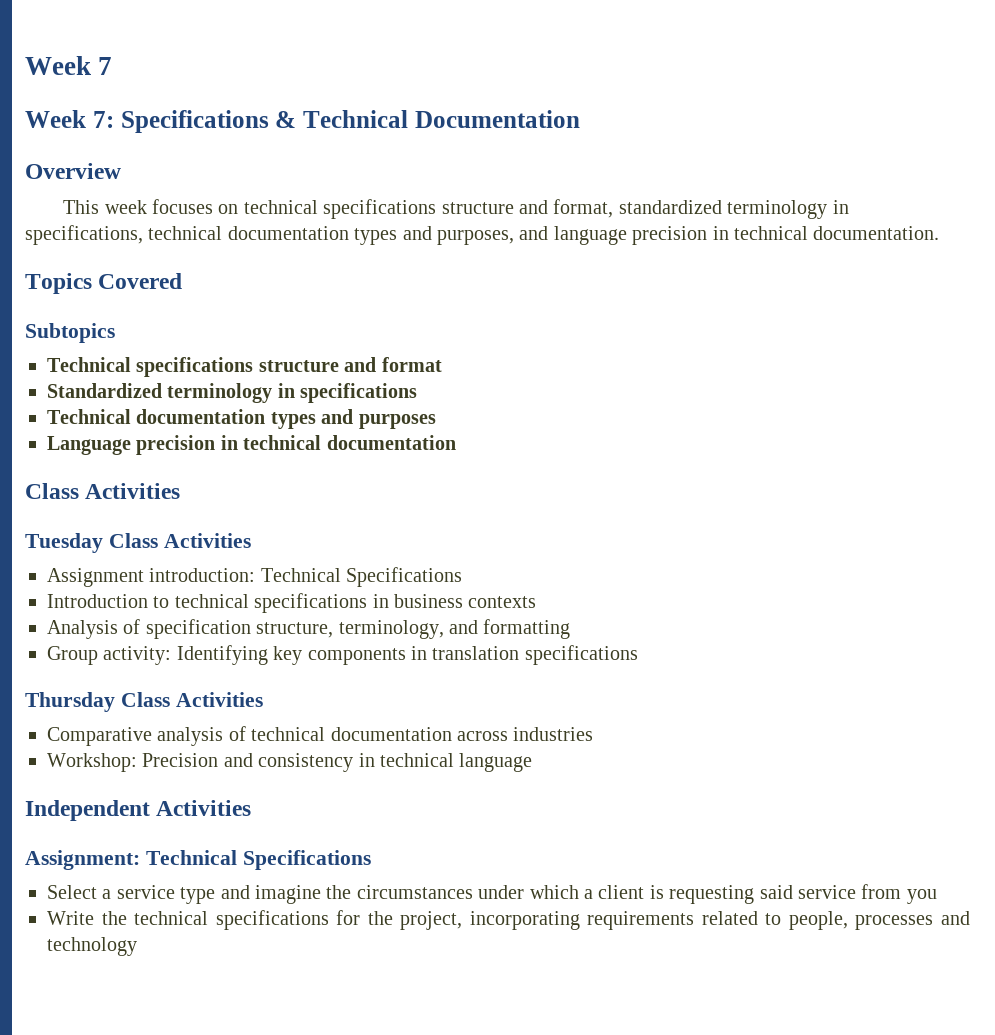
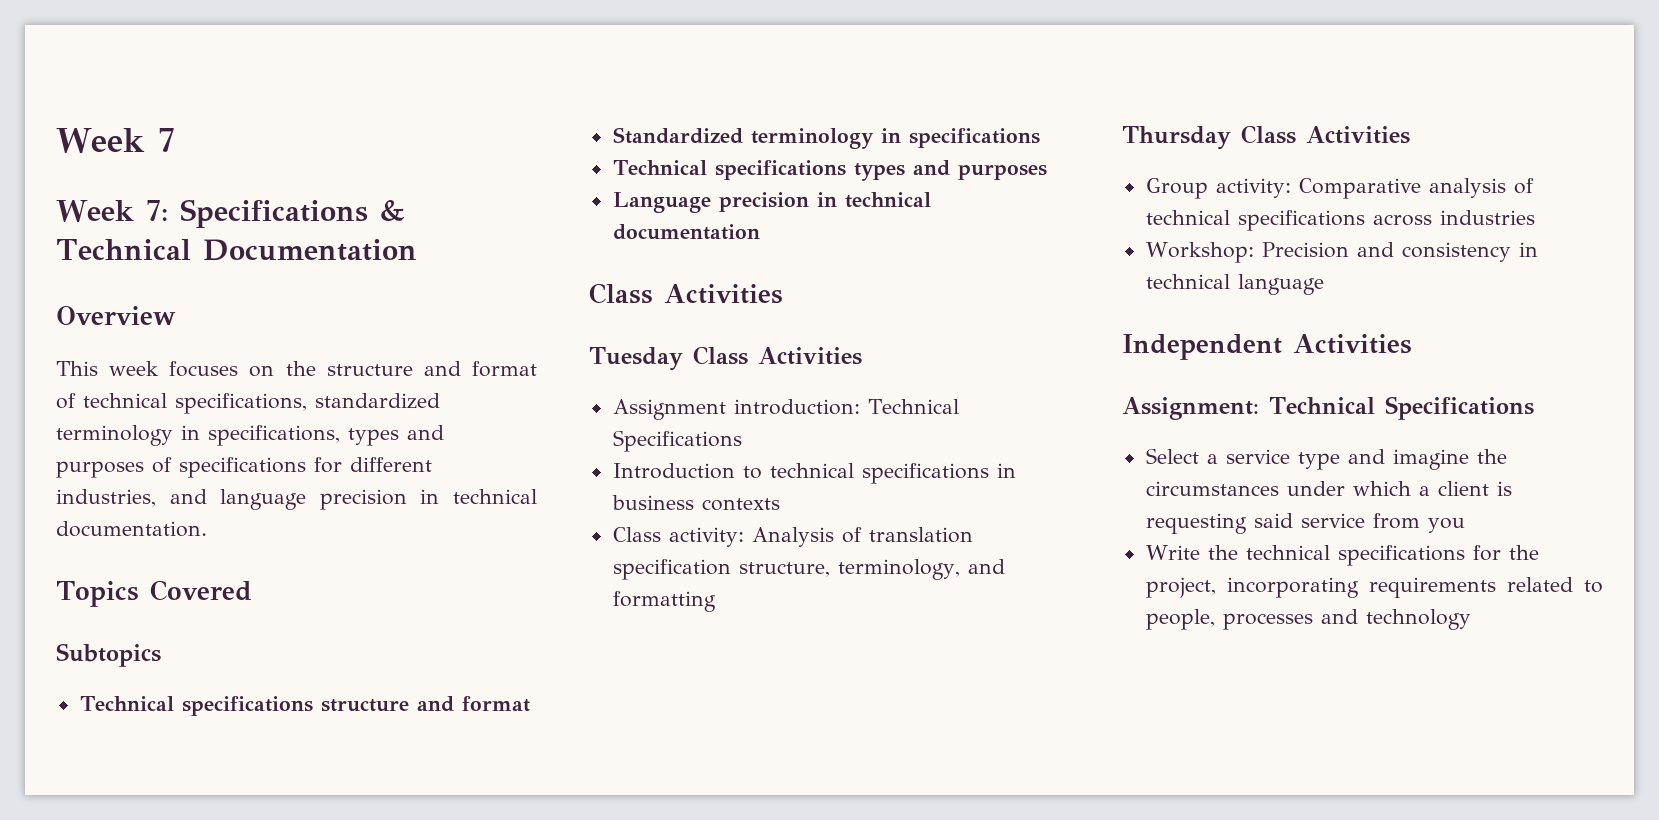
- This week focuses on technical specifications structure and format, standardized terminology in specifications, technical documentation types and purposes, and language precision in technical documentation.
+ This week focuses on the structure and format of technical specifications, standardized terminology in specifications, types and purposes of specifications for different industries, and language precision in technical documentation.
- Technical documentation types and purposes
+ Technical specifications types and purposes
- Analysis of specification structure, terminology, and formatting
+ Class activity: Analysis of translation specification structure, terminology, and formatting
- Group activity: Identifying key components in translation specifications
- Comparative analysis of technical documentation across industries
+ Group activity: Comparative analysis of technical specifications across industries

